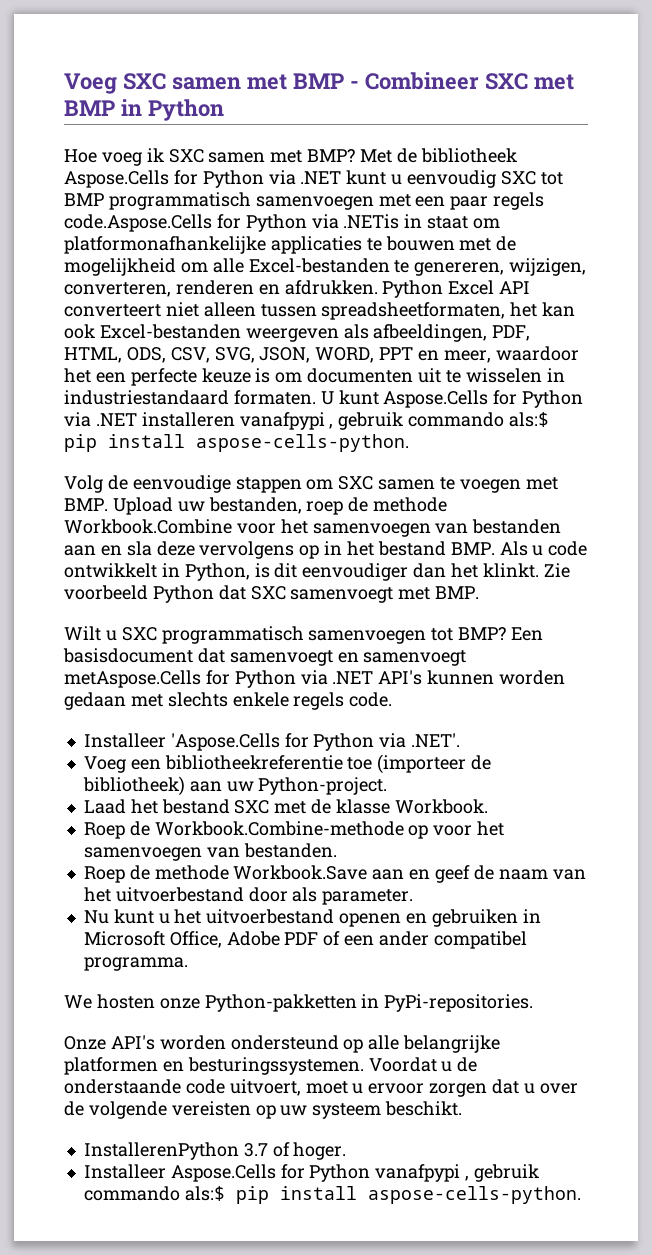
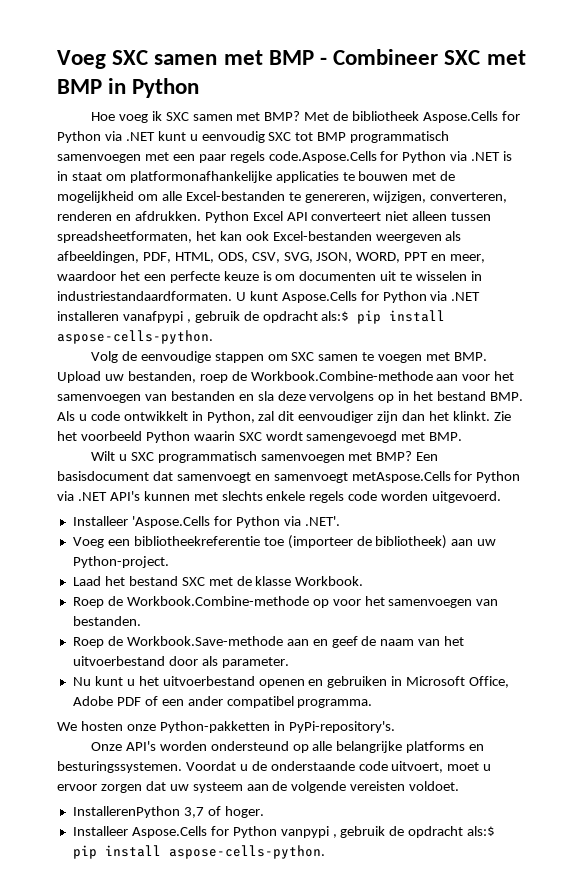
- Met de bibliotheek Aspose.Cells for Python via .NET kunt u eenvoudig SXC tot BMP programmatisch samenvoegen met een paar regels code.Aspose.Cells for Python via .NETis in staat om platformonafhankelijke applicaties te bouwen met de mogelijkheid om alle Excel-bestanden te genereren, wijzigen, converteren, renderen en afdrukken.
+ Met de bibliotheek Aspose.Cells for Python via .NET kunt u eenvoudig SXC tot BMP programmatisch samenvoegen met een paar regels code.Aspose.Cells for Python via .NET is in staat om platformonafhankelijke applicaties te bouwen met de mogelijkheid om alle Excel-bestanden te genereren, wijzigen, converteren, renderen en afdrukken.
- Python Excel API converteert niet alleen tussen spreadsheetformaten, het kan ook Excel-bestanden weergeven als afbeeldingen, PDF, HTML, ODS, CSV, SVG, JSON, WORD, PPT en meer, waardoor het een perfecte keuze is om documenten uit te wisselen in industriestandaard formaten.
+ Python Excel API converteert niet alleen tussen spreadsheetformaten, het kan ook Excel-bestanden weergeven als afbeeldingen, PDF, HTML, ODS, CSV, SVG, JSON, WORD, PPT en meer, waardoor het een perfecte keuze is om documenten uit te wisselen in industriestandaardformaten.
- U kunt Aspose.Cells for Python via .NET installeren vanafpypi , gebruik commando als:$ pip install aspose-cells-python.
+ U kunt Aspose.Cells for Python via .NET installeren vanafpypi , gebruik de opdracht als:$ pip install aspose-cells-python.
- Volg de eenvoudige stappen om SXC samen te voegen met BMP. Upload uw bestanden, roep de methode Workbook.Combine voor het samenvoegen van bestanden aan en sla deze vervolgens op in het bestand BMP. Als u code ontwikkelt in Python, is dit eenvoudiger dan het klinkt.
+ Volg de eenvoudige stappen om SXC samen te voegen met BMP. Upload uw bestanden, roep de Workbook.Combine-methode aan voor het samenvoegen van bestanden en sla deze vervolgens op in het bestand BMP. Als u code ontwikkelt in Python, zal dit eenvoudiger zijn dan het klinkt.
- Zie voorbeeld Python dat SXC samenvoegt met BMP.
+ Zie het voorbeeld Python waarin SXC wordt samengevoegd met BMP.
- Wilt u SXC programmatisch samenvoegen tot BMP?
+ Wilt u SXC programmatisch samenvoegen met BMP?
- Een basisdocument dat samenvoegt en samenvoegt metAspose.Cells for Python via .NET API's kunnen worden gedaan met slechts enkele regels code.
+ Een basisdocument dat samenvoegt en samenvoegt metAspose.Cells for Python via .NET API's kunnen met slechts enkele regels code worden uitgevoerd.
- Roep de methode Workbook.Save aan en geef de naam van het uitvoerbestand door als parameter.
+ Roep de Workbook.Save-methode aan en geef de naam van het uitvoerbestand door als parameter.
- We hosten onze Python-pakketten in PyPi-repositories.
+ We hosten onze Python-pakketten in PyPi-repository's.
- Onze API's worden ondersteund op alle belangrijke platformen en besturingssystemen.
+ Onze API's worden ondersteund op alle belangrijke platforms en besturingssystemen.
- Voordat u de onderstaande code uitvoert, moet u ervoor zorgen dat u over de volgende vereisten op uw systeem beschikt.
+ Voordat u de onderstaande code uitvoert, moet u ervoor zorgen dat uw systeem aan de volgende vereisten voldoet.
- InstallerenPython 3.7 of hoger.
+ InstallerenPython 3,7 of hoger.
- Installeer Aspose.Cells for Python vanafpypi , gebruik commando als:$ pip install aspose-cells-python.
+ Installeer Aspose.Cells for Python vanpypi , gebruik de opdracht als:$ pip install aspose-cells-python.

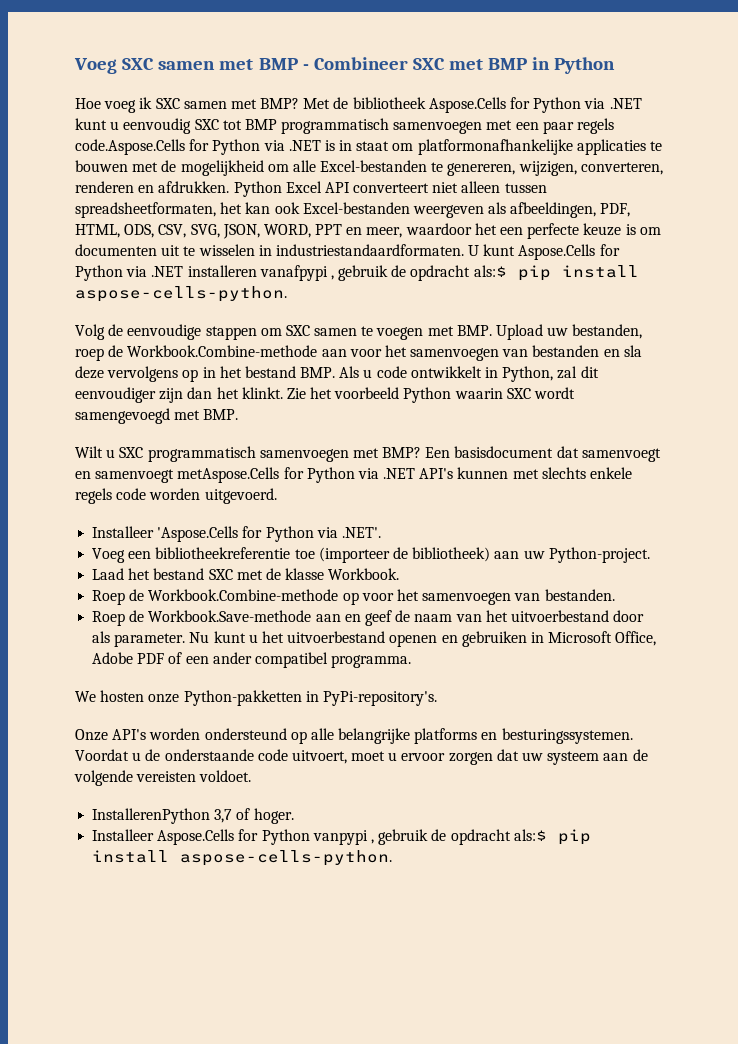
- Roep de Workbook.Save-methode aan en geef de naam van het uitvoerbestand door als parameter.
- Nu kunt u het uitvoerbestand openen en gebruiken in Microsoft Office, Adobe PDF of een ander compatibel programma.
+ Roep de Workbook.Save-methode aan en geef de naam van het uitvoerbestand door als parameter. Nu kunt u het uitvoerbestand openen en gebruiken in Microsoft Office, Adobe PDF of een ander compatibel programma.

